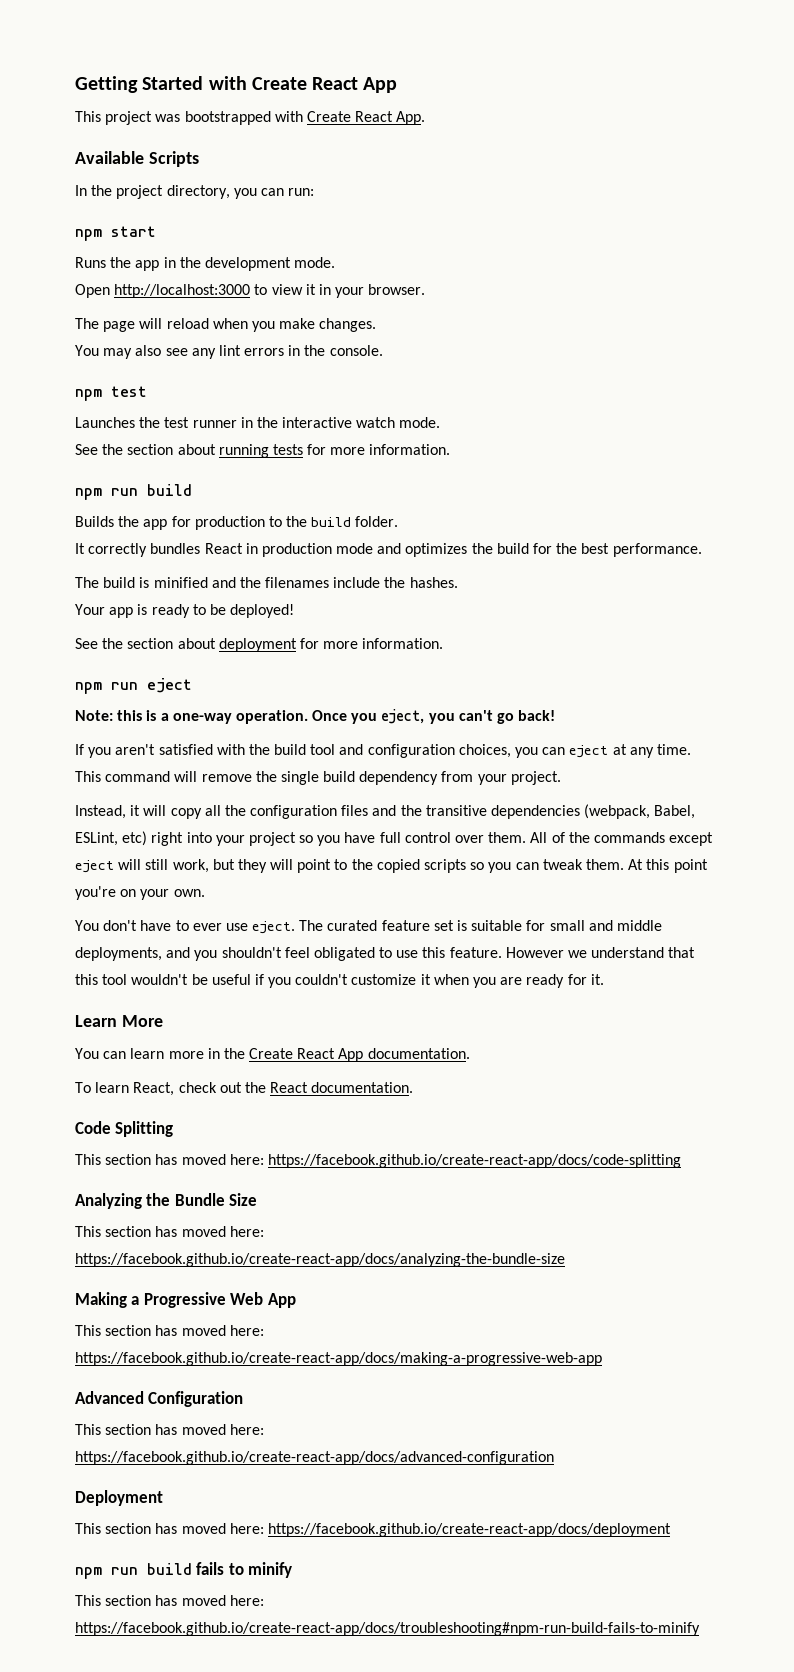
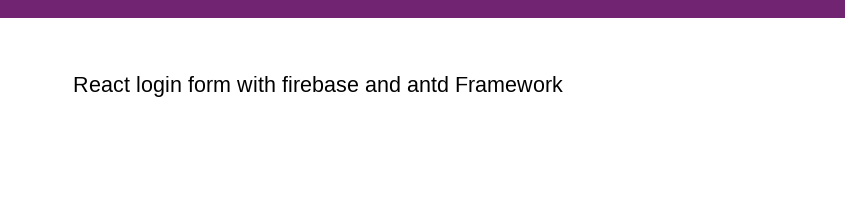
- Getting Started with Create React App
- This project was bootstrapped with Create React App.
- Available Scripts
- In the project directory, you can run:
- npm start
- Runs the app in the development mode.
- Open http://localhost:3000 to view it in your browser.
- The page will reload when you make changes.
- You may also see any lint errors in the console.
- npm test
- Launches the test runner in the interactive watch mode.
- See the section about running tests for more information.
- npm run build
- Builds the app for production to the build folder.
- It correctly bundles React in production mode and optimizes the build for the best performance.
- The build is minified and the filenames include the hashes.
- Your app is ready to be deployed!
- See the section about deployment for more information.
- npm run eject
- Note: this is a one-way operation. Once you eject, you can't go back!
- If you aren't satisfied with the build tool and configuration choices, you can eject at any time. This command will remove the single build dependency from your project.
- Instead, it will copy all the configuration files and the transitive dependencies (webpack, Babel, ESLint, etc) right into your project so you have full control over them. All of the commands except eject will still work, but they will point to the copied scripts so you can tweak them. At this point you're on your own.
- You don't have to ever use eject. The curated feature set is suitable for small and middle deployments, and you shouldn't feel obligated to use this feature. However we understand that this tool wouldn't be useful if you couldn't customize it when you are ready for it.
- Learn More
- You can learn more in the Create React App documentation.
- To learn React, check out the React documentation.
- Code Splitting
- This section has moved here: https://facebook.github.io/create-react-app/docs/code-splitting
- Analyzing the Bundle Size
- This section has moved here: https://facebook.github.io/create-react-app/docs/analyzing-the-bundle-size
- Making a Progressive Web App
- This section has moved here: https://facebook.github.io/create-react-app/docs/making-a-progressive-web-app
- Advanced Configuration
- This section has moved here: https://facebook.github.io/create-react-app/docs/advanced-configuration
- Deployment
- This section has moved here: https://facebook.github.io/create-react-app/docs/deployment
- npm run build fails to minify
- This section has moved here: https://facebook.github.io/create-react-app/docs/troubleshooting#npm-run-build-fails-to-minify
+ React login form with firebase and antd Framework

